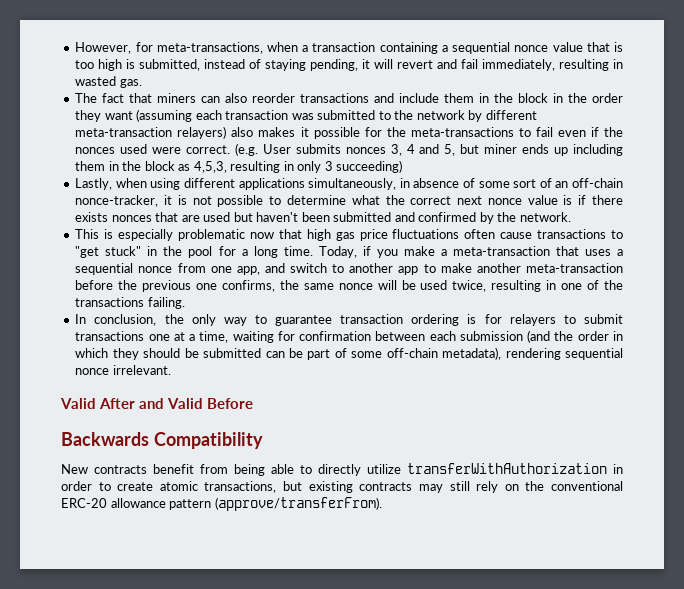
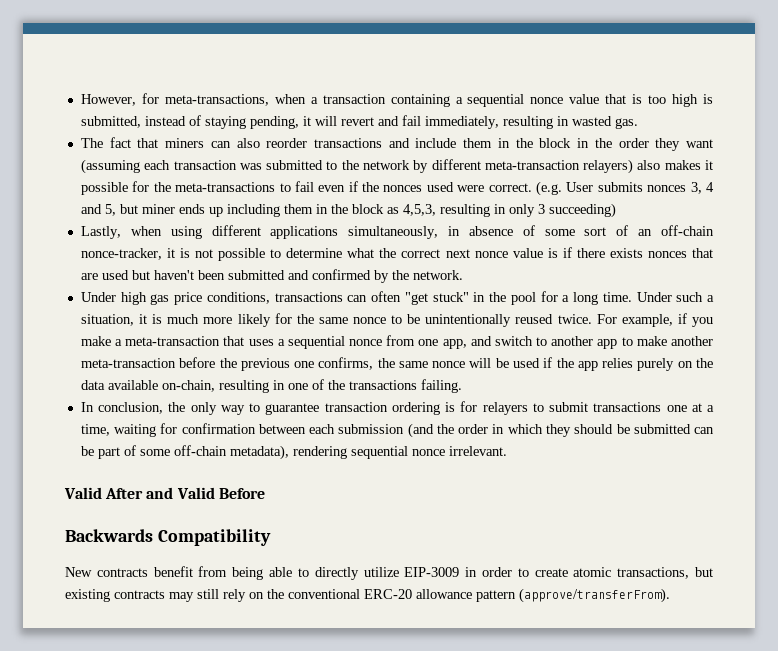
- This is especially problematic now that high gas price fluctuations often cause transactions to "get stuck" in the pool for a long time.
+ Under high gas price conditions, transactions can often "get stuck" in the pool for a long time.
- Today, if you make a meta-transaction that uses a sequential nonce from one app, and switch to another app to make another meta-transaction before the previous one confirms, the same nonce will be used twice, resulting in one of the transactions failing.
+ Under such a situation, it is much more likely for the same nonce to be unintentionally reused twice. For example, if you make a meta-transaction that uses a sequential nonce from one app, and switch to another app to make another meta-transaction before the previous one confirms, the same nonce will be used if the app relies purely on the data available on-chain, resulting in one of the transactions failing.
- New contracts benefit from being able to directly utilize transferWithAuthorization in order to create atomic transactions, but existing contracts may still rely on the conventional ERC-20 allowance pattern (approve/transferFrom).
+ New contracts benefit from being able to directly utilize EIP-3009 in order to create atomic transactions, but existing contracts may still rely on the conventional ERC-20 allowance pattern (approve/transferFrom).

